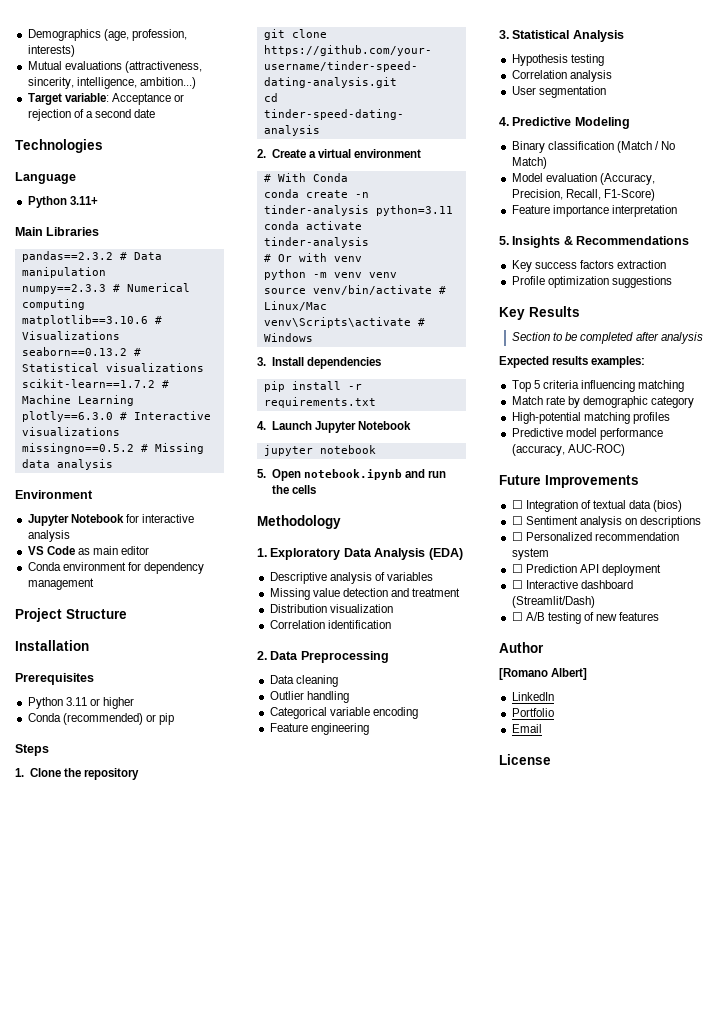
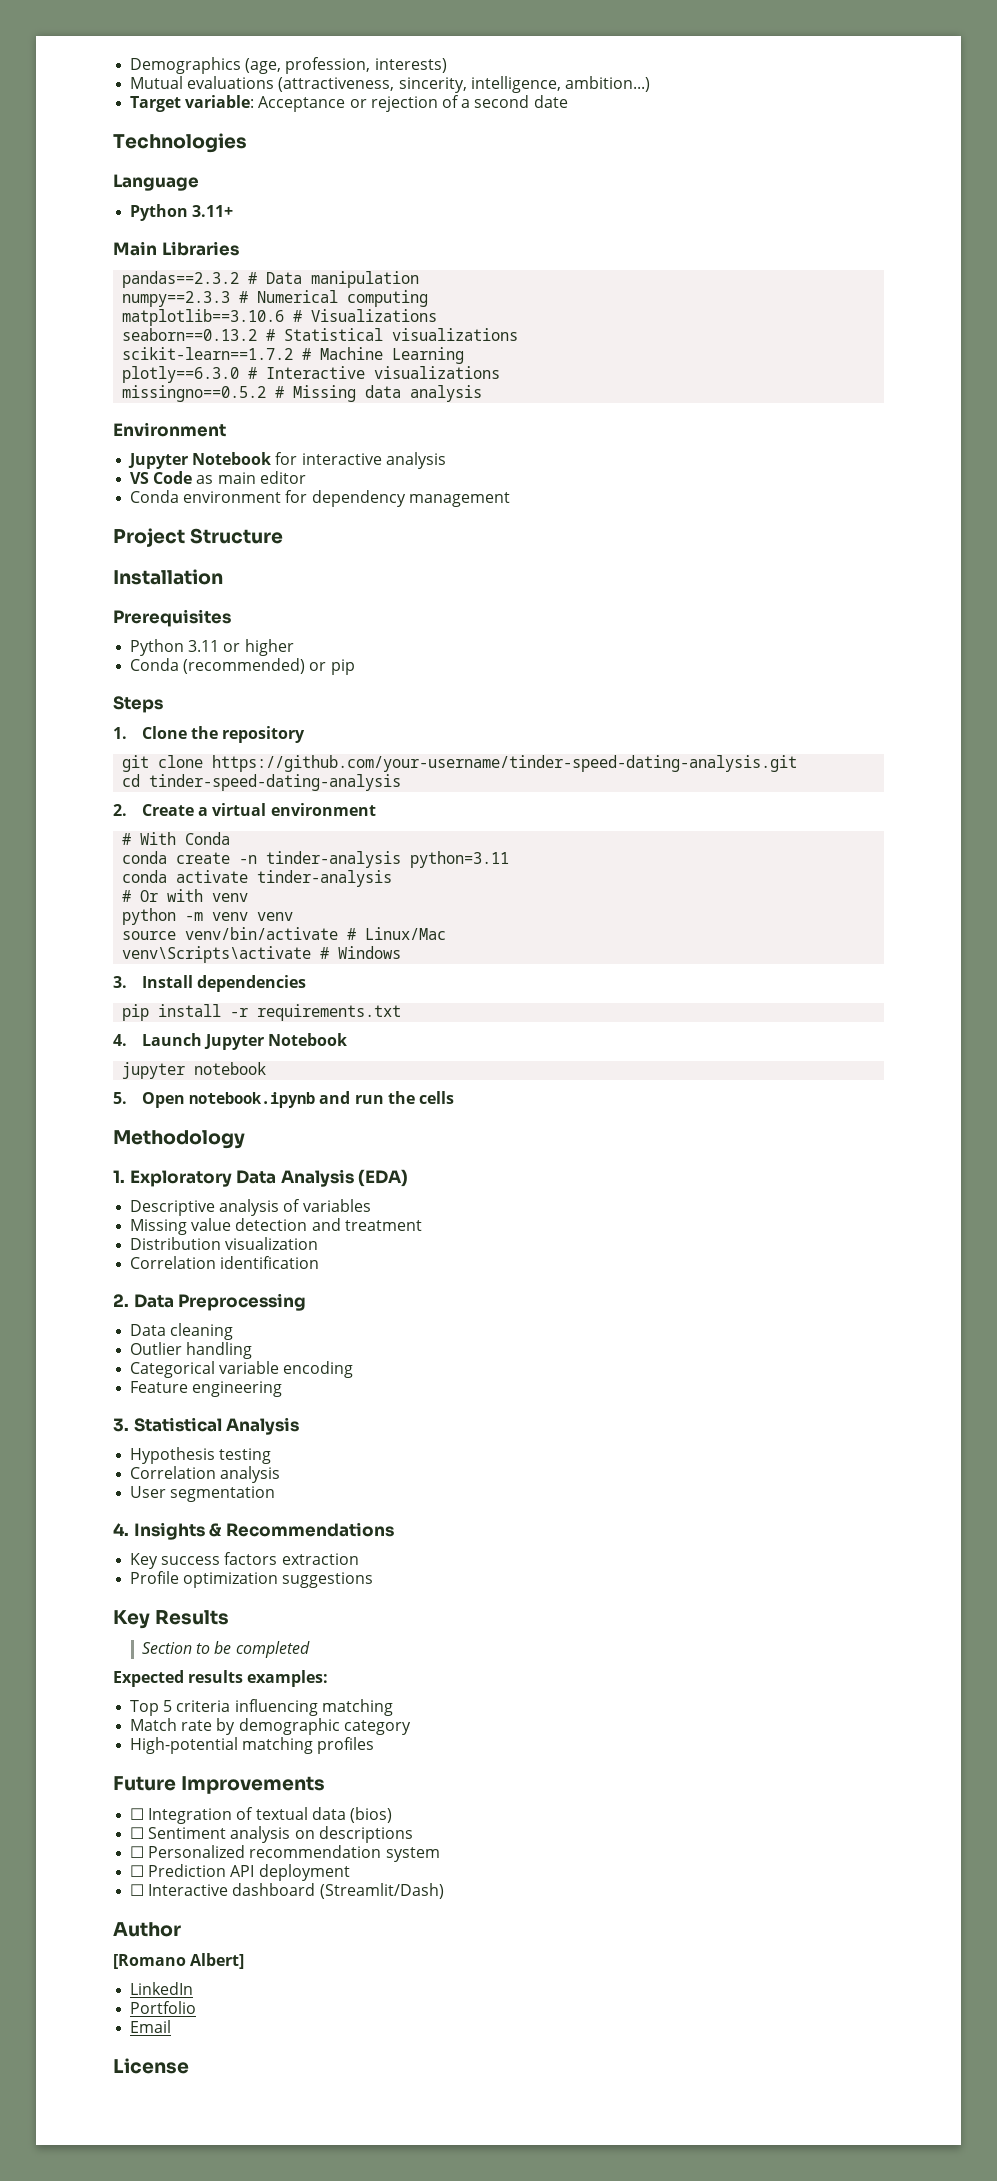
- 4. Predictive Modeling
- Binary classification (Match / No Match)
- Model evaluation (Accuracy, Precision, Recall, F1-Score)
- Feature importance interpretation
- 5. Insights & Recommendations
+ 4. Insights & Recommendations
- Section to be completed after analysis
+ Section to be completed
- Predictive model performance (accuracy, AUC-ROC)
- ☐ A/B testing of new features

